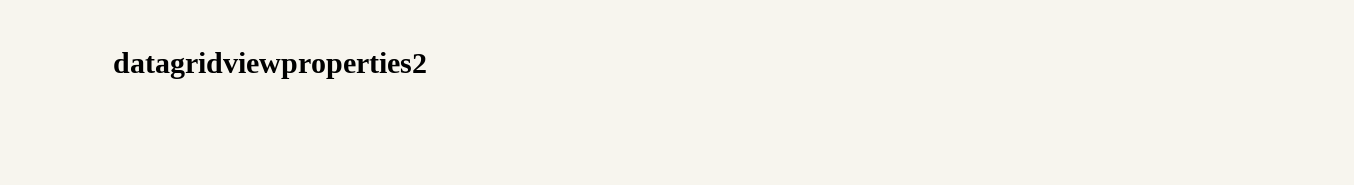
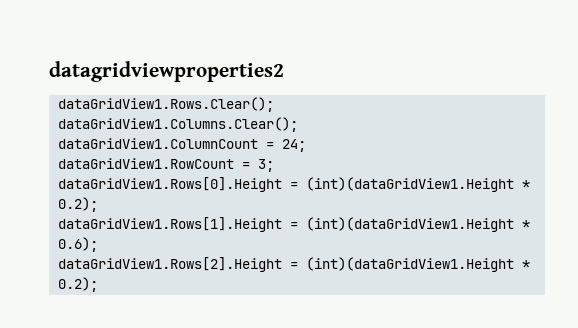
+ dataGridView1.Rows.Clear();
+ dataGridView1.Columns.Clear();
+ dataGridView1.ColumnCount = 24;
+ dataGridView1.RowCount = 3;
+ dataGridView1.Rows[0].Height = (int)(dataGridView1.Height * 0.2);
+ dataGridView1.Rows[1].Height = (int)(dataGridView1.Height * 0.6);
+ dataGridView1.Rows[2].Height = (int)(dataGridView1.Height * 0.2);

